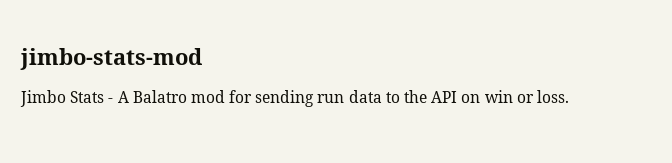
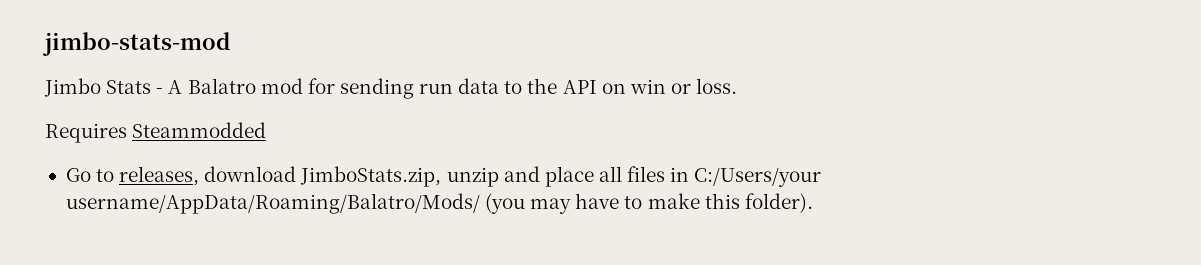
+ Requires Steammodded
+ Go to releases, download JimboStats.zip, unzip and place all files in C:/Users/your username/AppData/Roaming/Balatro/Mods/ (you may have to make this folder).

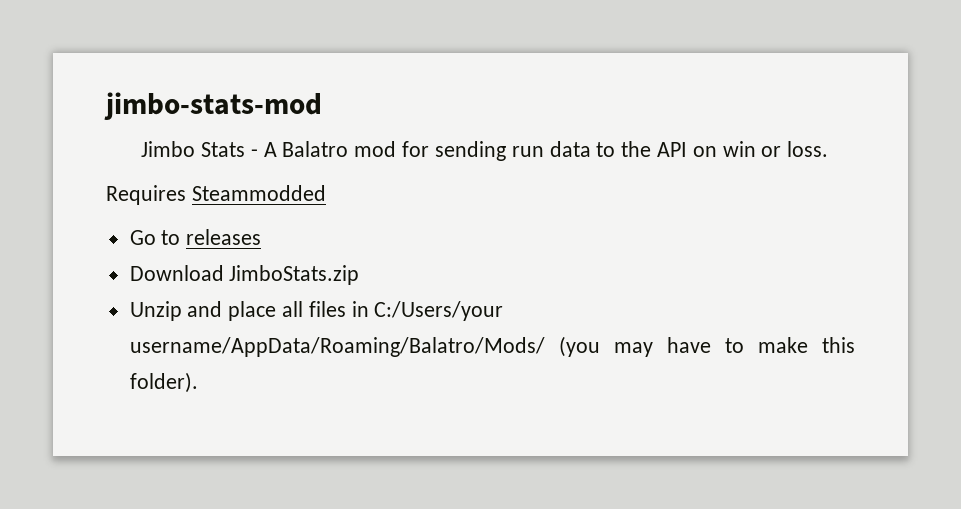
- Go to releases, download JimboStats.zip, unzip and place all files in C:/Users/your username/AppData/Roaming/Balatro/Mods/ (you may have to make this folder).
+ Go to releases
+ Download JimboStats.zip
+ Unzip and place all files in C:/Users/your username/AppData/Roaming/Balatro/Mods/ (you may have to make this folder).

